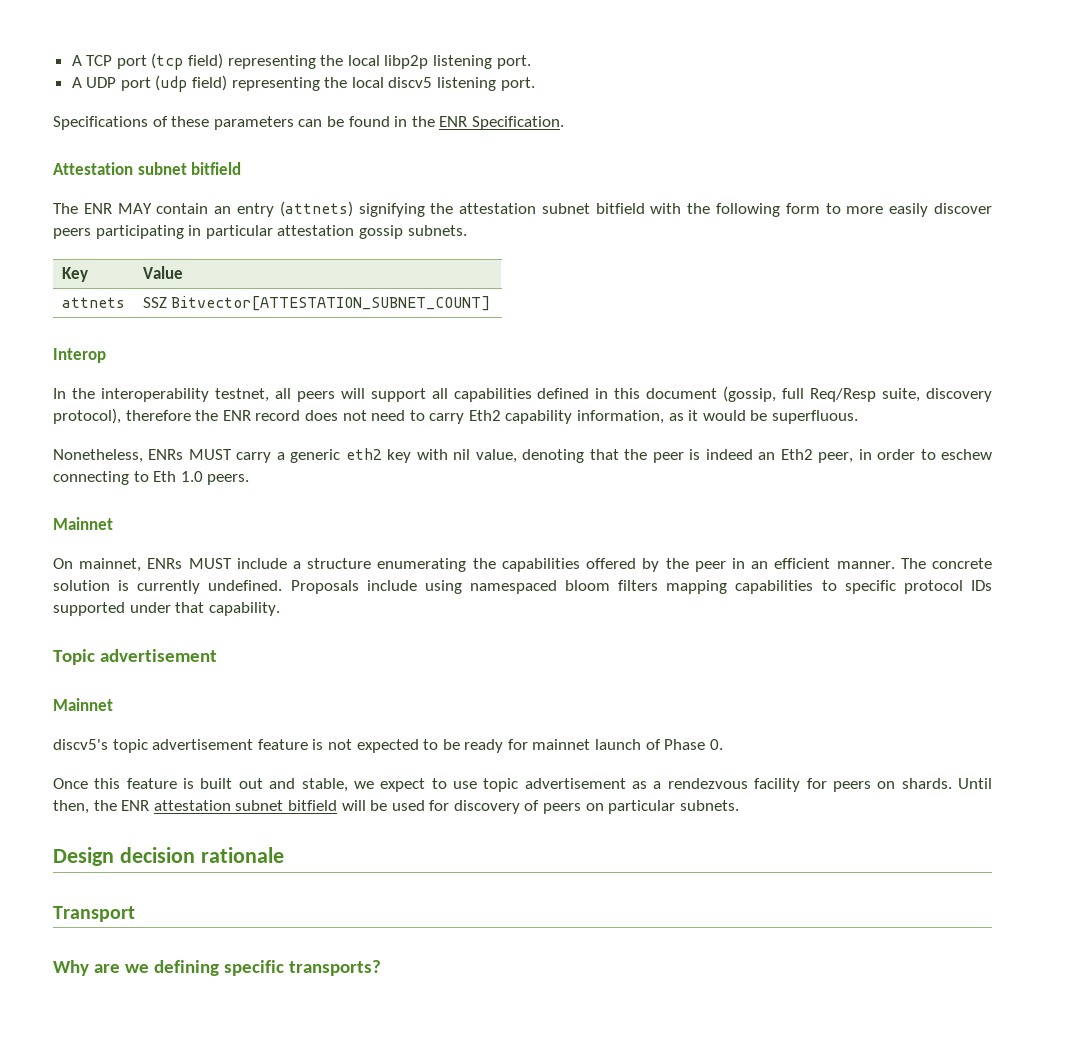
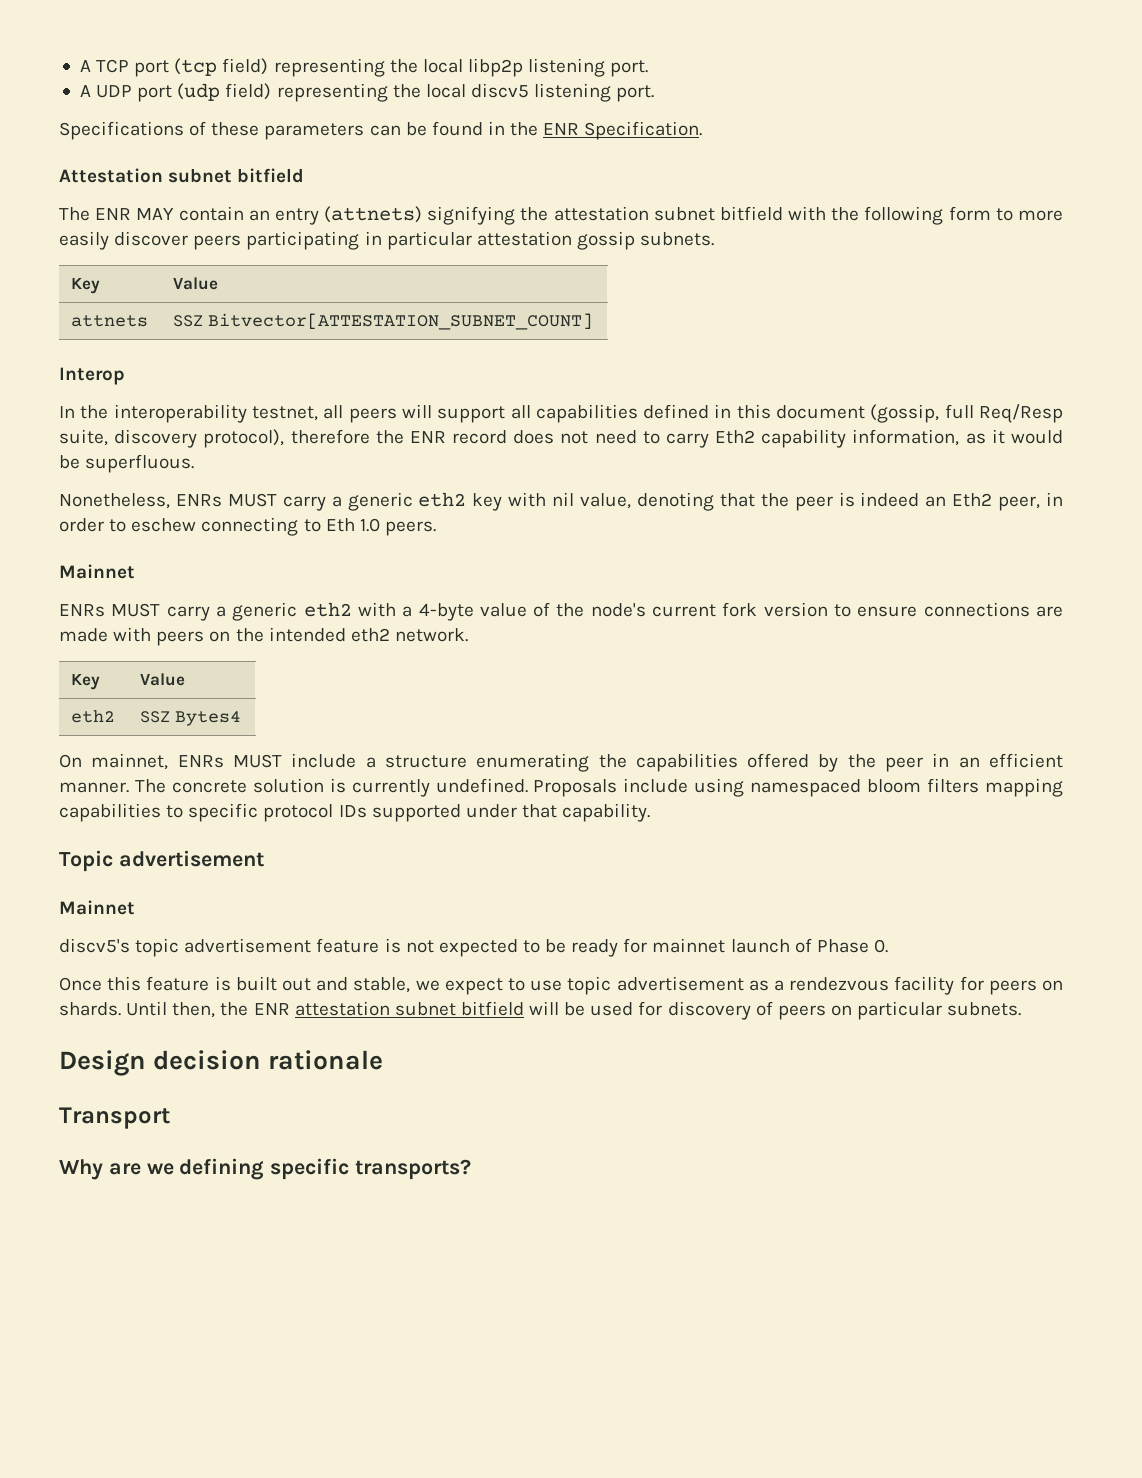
+ ENRs MUST carry a generic eth2 with a 4-byte value of the node's current fork version to ensure connections are made with peers on the intended eth2 network.
+ Key | Value
+ eth2 | SSZ Bytes4

